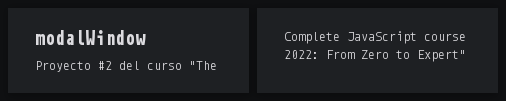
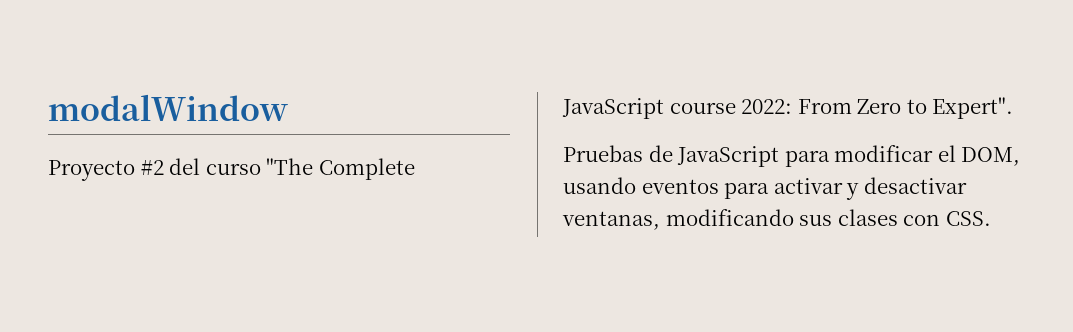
- Proyecto #2 del curso "The Complete JavaScript course 2022: From Zero to Expert"
+ Proyecto #2 del curso "The Complete JavaScript course 2022: From Zero to Expert".
+ Pruebas de JavaScript para modificar el DOM, usando eventos para activar y desactivar ventanas, modificando sus clases con CSS.

